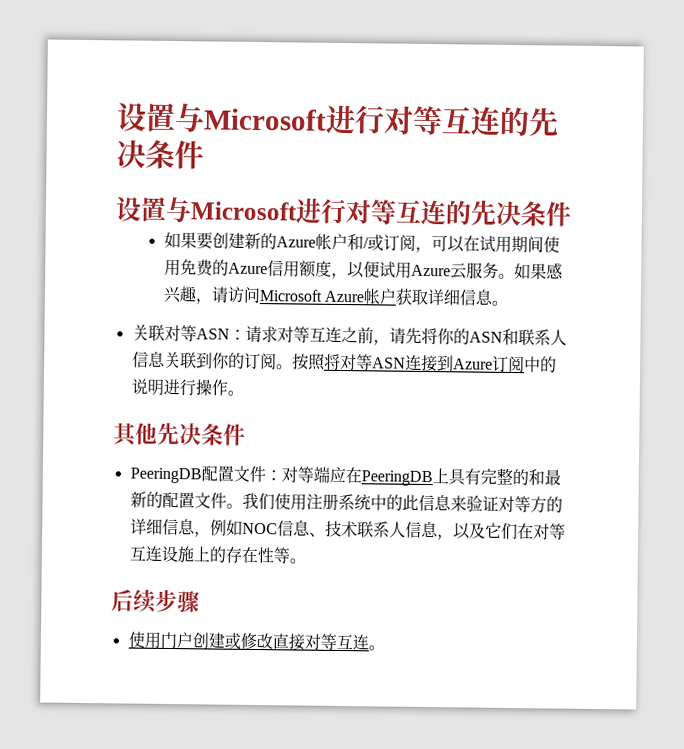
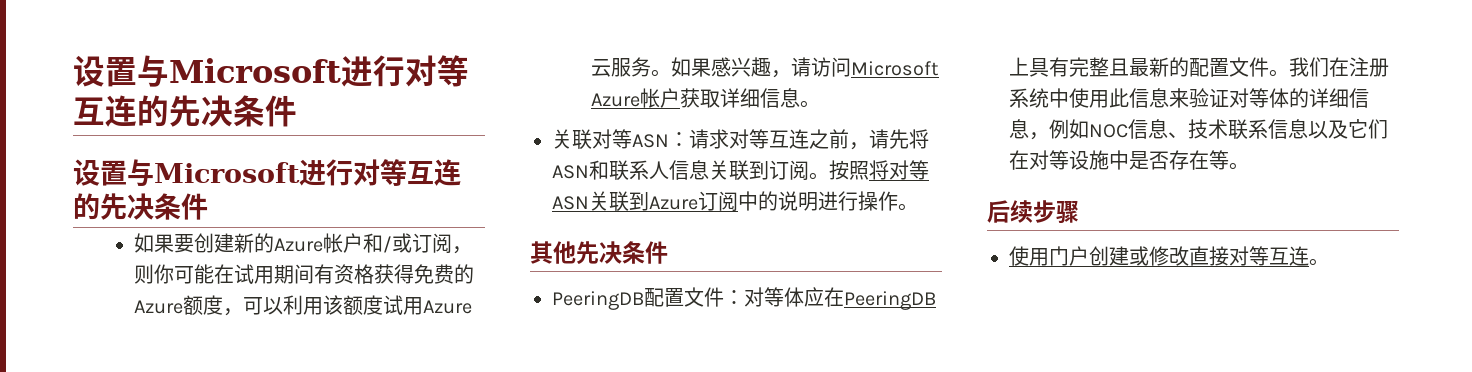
- 如果要创建新的Azure帐户和/或订阅，可以在试用期间使用免费的Azure信用额度，以便试用Azure云服务。
+ 如果要创建新的Azure帐户和/或订阅，则你可能在试用期间有资格获得免费的Azure额度，可以利用该额度试用Azure云服务。
- 关联对等ASN：请求对等互连之前，请先将你的ASN和联系人信息关联到你的订阅。
+ 关联对等ASN：请求对等互连之前，请先将ASN和联系人信息关联到订阅。
- 按照将对等ASN连接到Azure订阅中的说明进行操作。
+ 按照将对等ASN关联到Azure订阅中的说明进行操作。
- PeeringDB配置文件：对等端应在PeeringDB上具有完整的和最新的配置文件。
+ PeeringDB配置文件：对等体应在PeeringDB上具有完整且最新的配置文件。
- 我们使用注册系统中的此信息来验证对等方的详细信息，例如NOC信息、技术联系人信息，以及它们在对等互连设施上的存在性等。
+ 我们在注册系统中使用此信息来验证对等体的详细信息，例如NOC信息、技术联系信息以及它们在对等设施中是否存在等。

